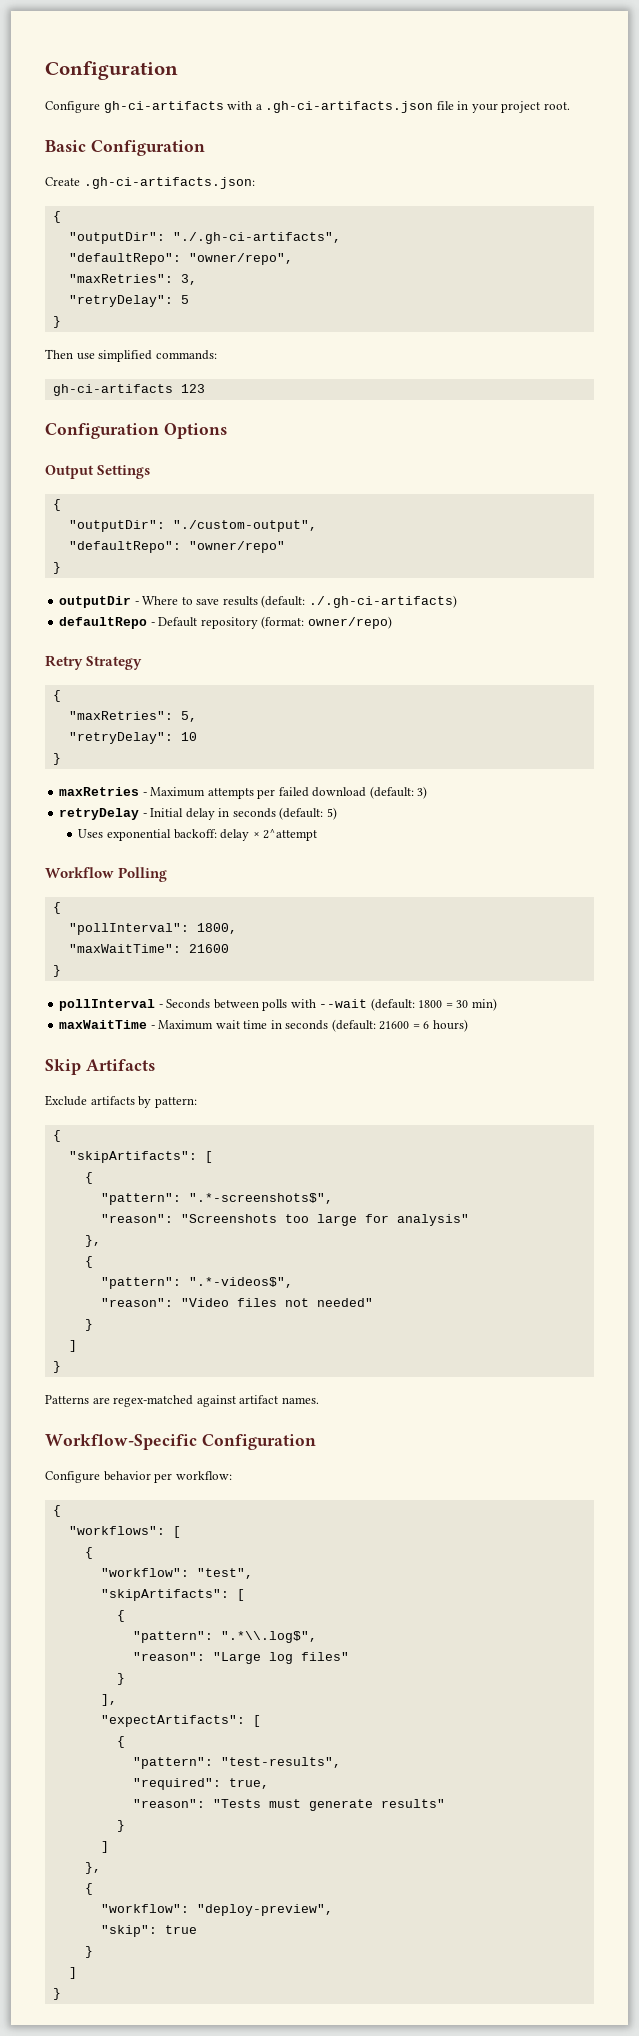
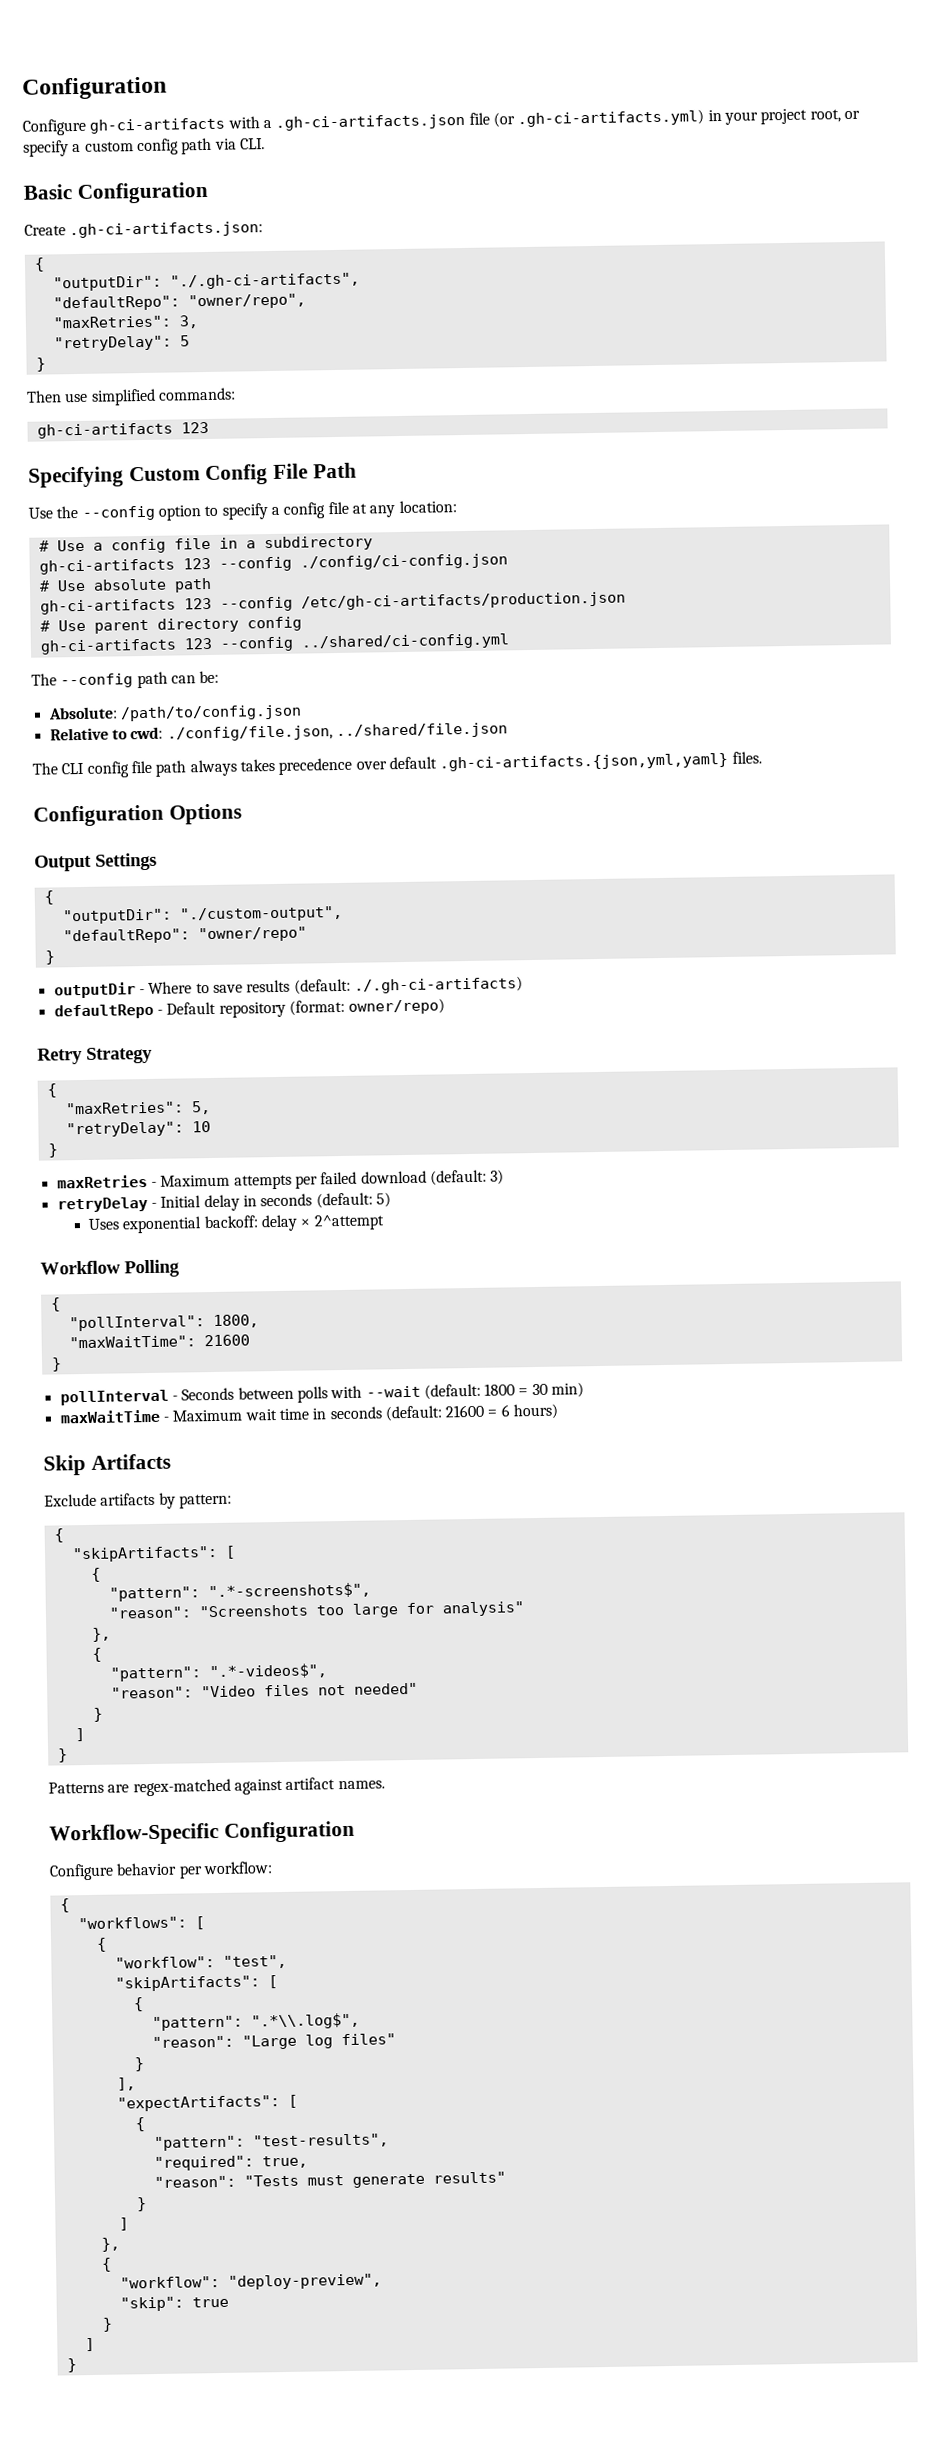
- Configure gh-ci-artifacts with a .gh-ci-artifacts.json file in your project root.
+ Configure gh-ci-artifacts with a .gh-ci-artifacts.json file (or .gh-ci-artifacts.yml) in your project root, or specify a custom config path via CLI.
+ Specifying Custom Config File Path
+ Use the --config option to specify a config file at any location:
+ # Use a config file in a subdirectory
+ gh-ci-artifacts 123 --config ./config/ci-config.json
+ # Use absolute path
+ gh-ci-artifacts 123 --config /etc/gh-ci-artifacts/production.json
+ # Use parent directory config
+ gh-ci-artifacts 123 --config ../shared/ci-config.yml
+ The --config path can be:
+ Absolute: /path/to/config.json
+ Relative to cwd: ./config/file.json, ../shared/file.json
+ The CLI config file path always takes precedence over default .gh-ci-artifacts.{json,yml,yaml} files.

